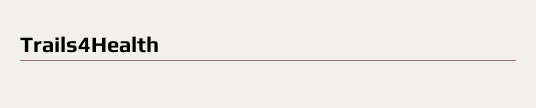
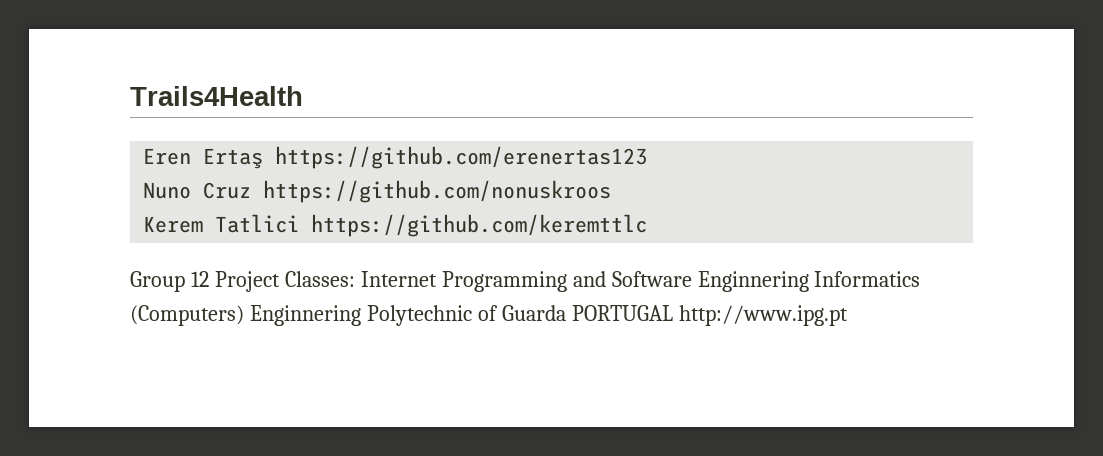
+ Eren Ertaş https://github.com/erenertas123
+ Nuno Cruz https://github.com/nonuskroos
+ Kerem Tatlici https://github.com/keremttlc
+ Group 12 Project Classes: Internet Programming and Software Enginnering Informatics (Computers) Enginnering Polytechnic of Guarda PORTUGAL http://www.ipg.pt

